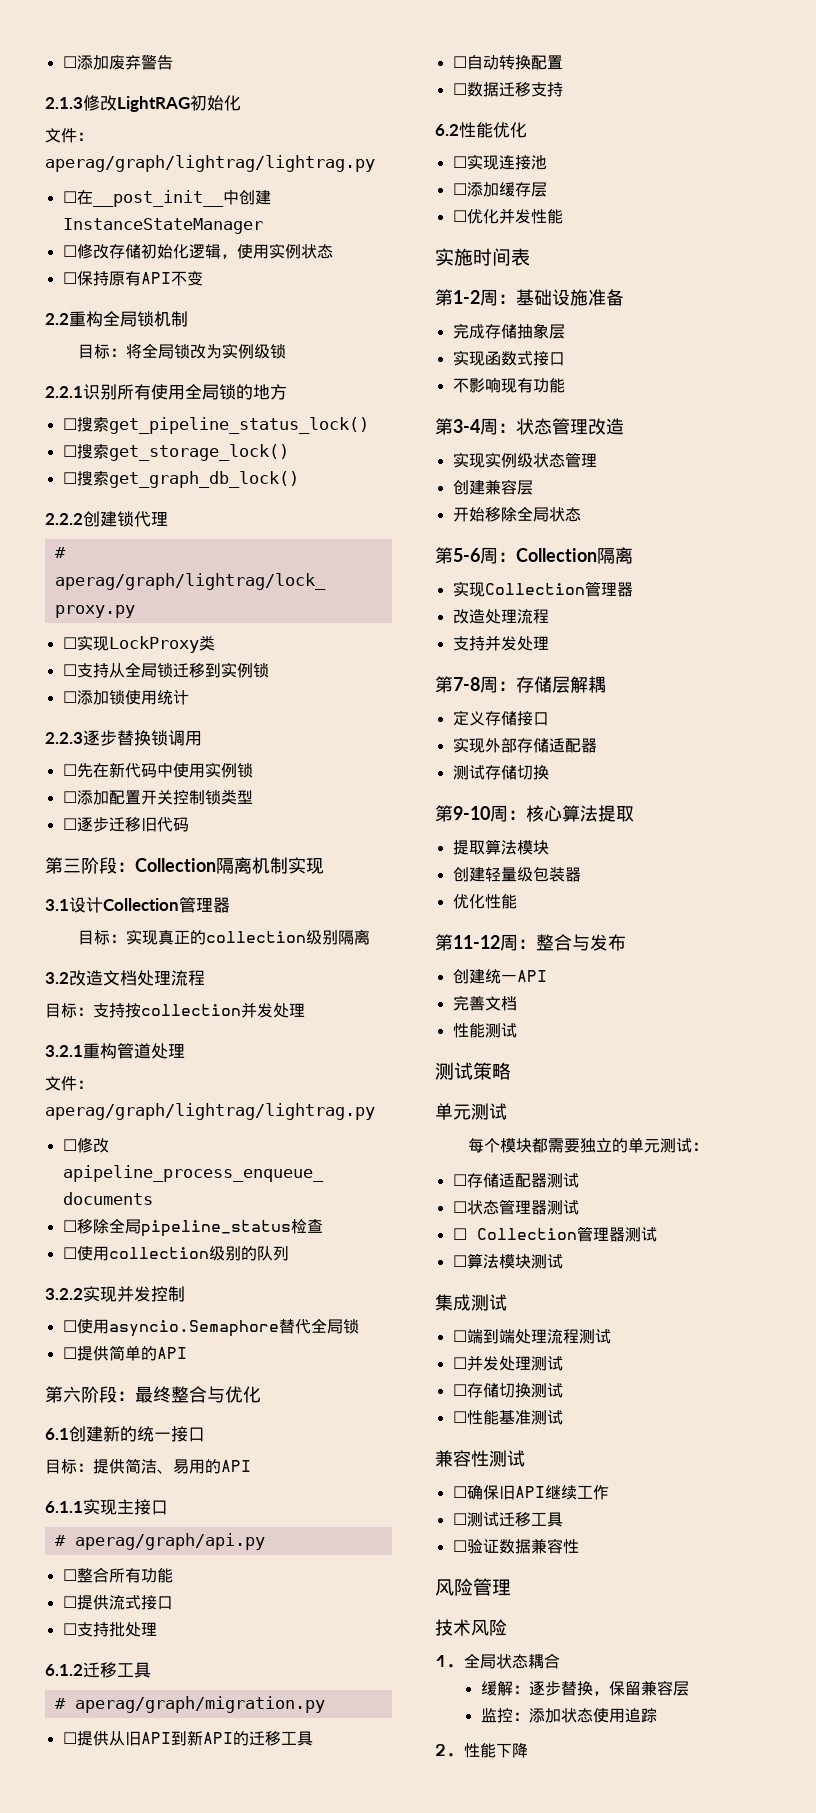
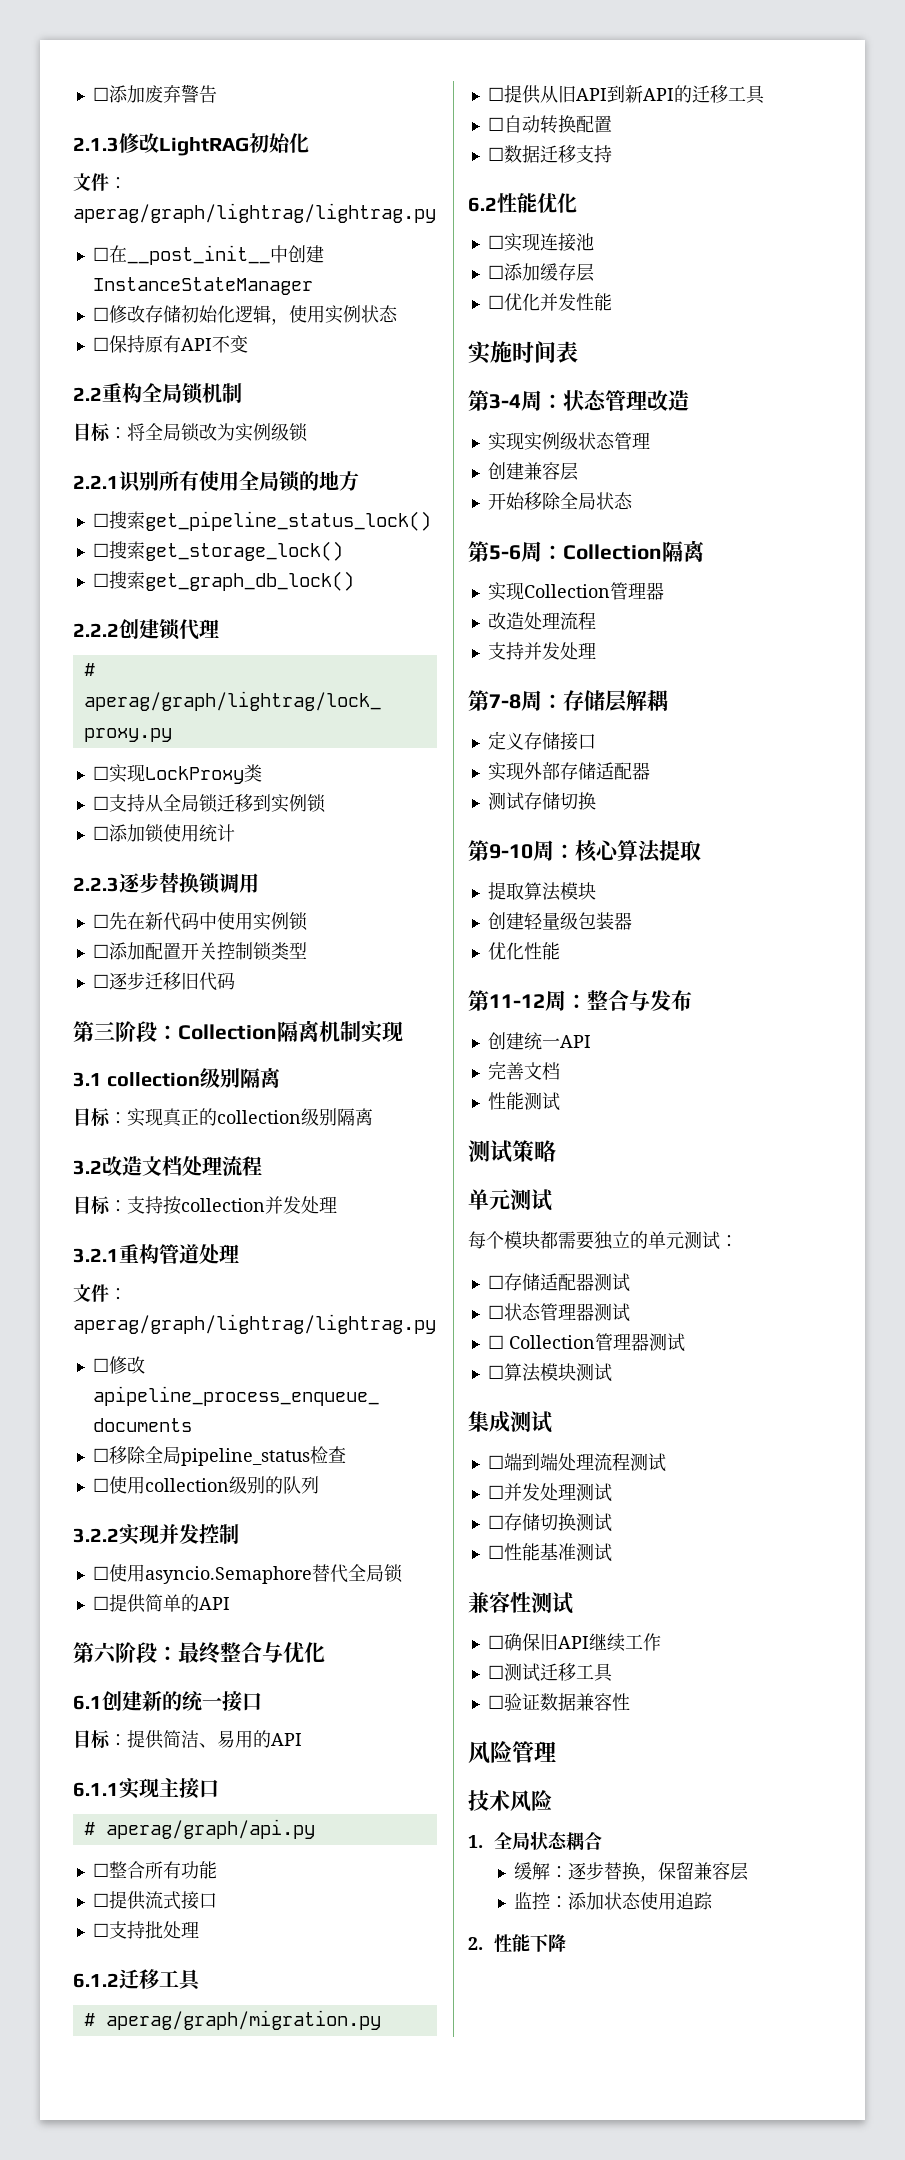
- 3.1设计Collection管理器
+ 3.1 collection级别隔离
- 第1-2周：基础设施准备
- 完成存储抽象层
- 实现函数式接口
- 不影响现有功能

